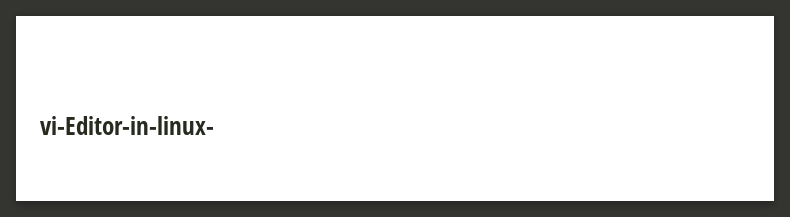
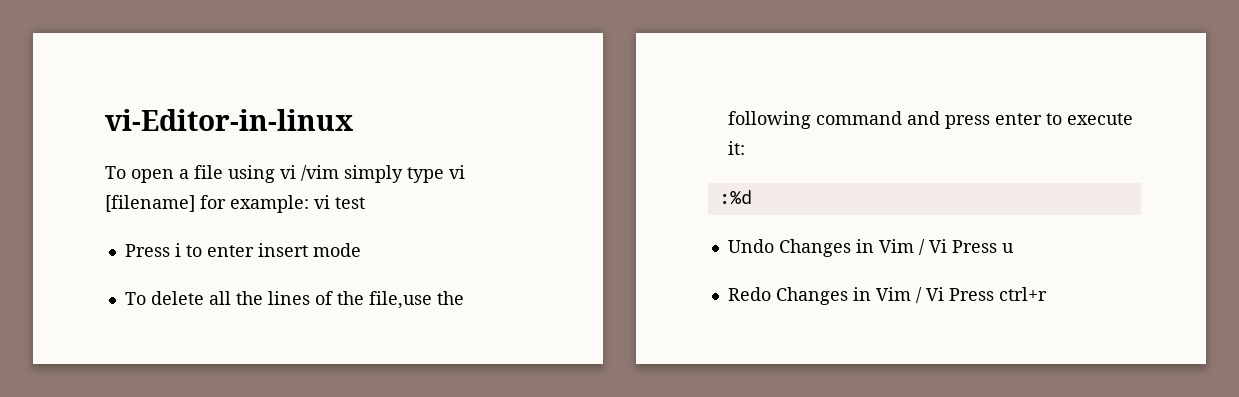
- vi-Editor-in-linux-
+ vi-Editor-in-linux
+ To open a file using vi /vim simply type vi [filename] for example: vi test
+ Press i to enter insert mode
+ To delete all the lines of the file,use the following command and press enter to execute it:
+ :%d
+ Undo Changes in Vim / Vi Press u
+ Redo Changes in Vim / Vi Press ctrl+r

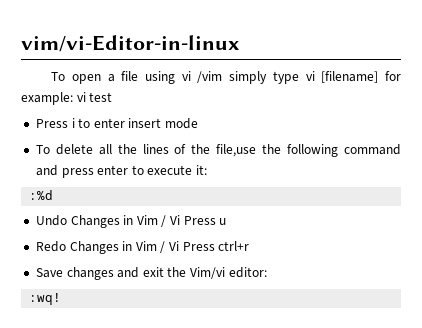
- vi-Editor-in-linux
+ vim/vi-Editor-in-linux
+ Save changes and exit the Vim/vi editor:
+ :wq!

